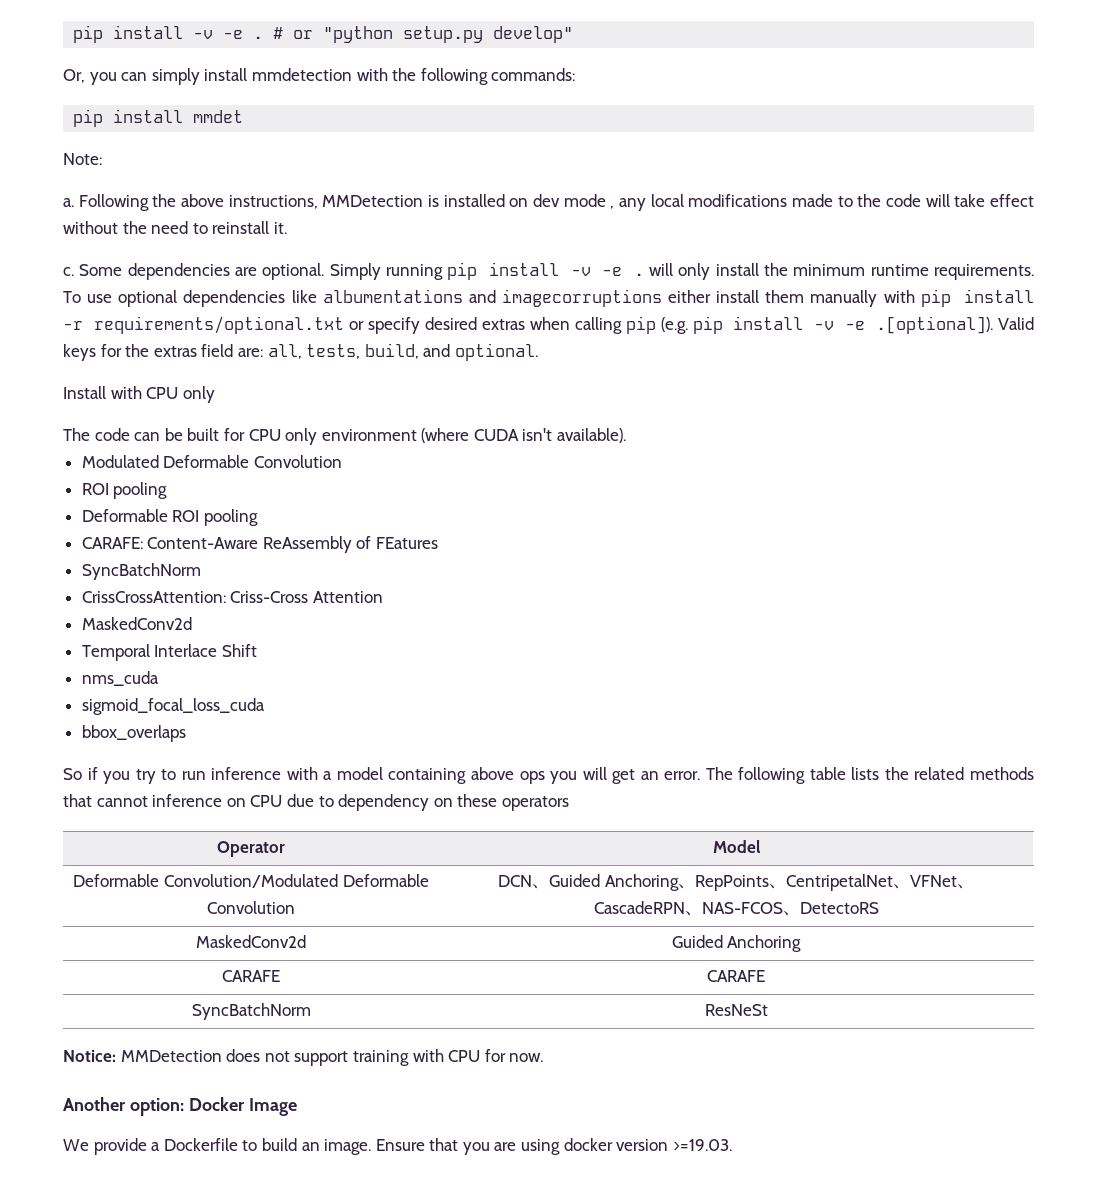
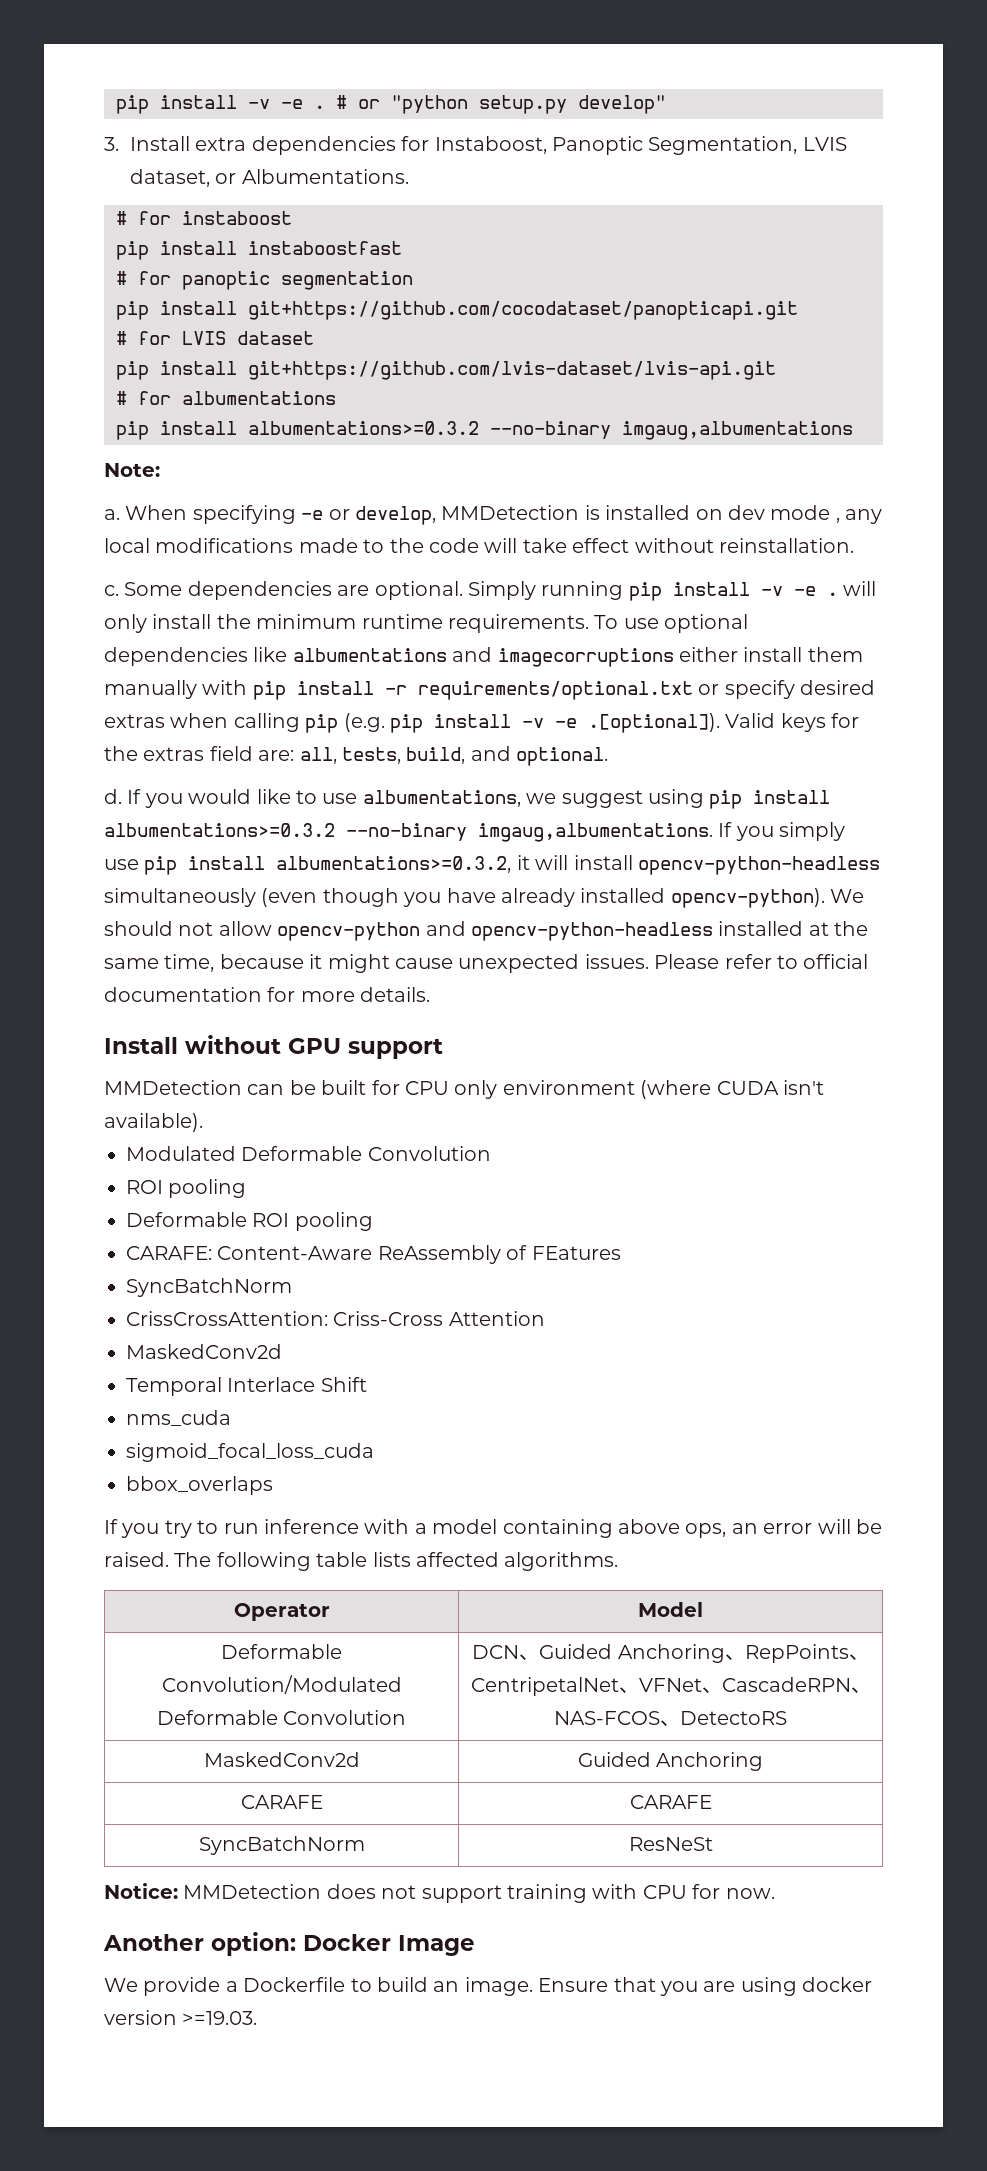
- Or, you can simply install mmdetection with the following commands:
- pip install mmdet
+ 3. Install extra dependencies for Instaboost, Panoptic Segmentation, LVIS dataset, or Albumentations.
+ # for instaboost
+ pip install instaboostfast
+ # for panoptic segmentation
+ pip install git+https://github.com/cocodataset/panopticapi.git
+ # for LVIS dataset
+ pip install git+https://github.com/lvis-dataset/lvis-api.git
+ # for albumentations
+ pip install albumentations>=0.3.2 --no-binary imgaug,albumentations
  Note:
- a. Following the above instructions, MMDetection is installed on dev mode , any local modifications made to the code will take effect without the need to reinstall it.
+ a. When specifying -e or develop, MMDetection is installed on dev mode , any local modifications made to the code will take effect without reinstallation.
- Install with CPU only
- The code can be built for CPU only environment (where CUDA isn't available).
+ d. If you would like to use albumentations, we suggest using pip install albumentations>=0.3.2 --no-binary imgaug,albumentations. If you simply use pip install albumentations>=0.3.2, it will install opencv-python-headless simultaneously (even though you have already installed opencv-python). We should not allow opencv-python and opencv-python-headless installed at the same time, because it might cause unexpected issues. Please refer to official documentation for more details.
+ Install without GPU support
+ MMDetection can be built for CPU only environment (where CUDA isn't available).
- So if you try to run inference with a model containing above ops you will get an error. The following table lists the related methods that cannot inference on CPU due to dependency on these operators
+ If you try to run inference with a model containing above ops, an error will be raised. The following table lists affected algorithms.

